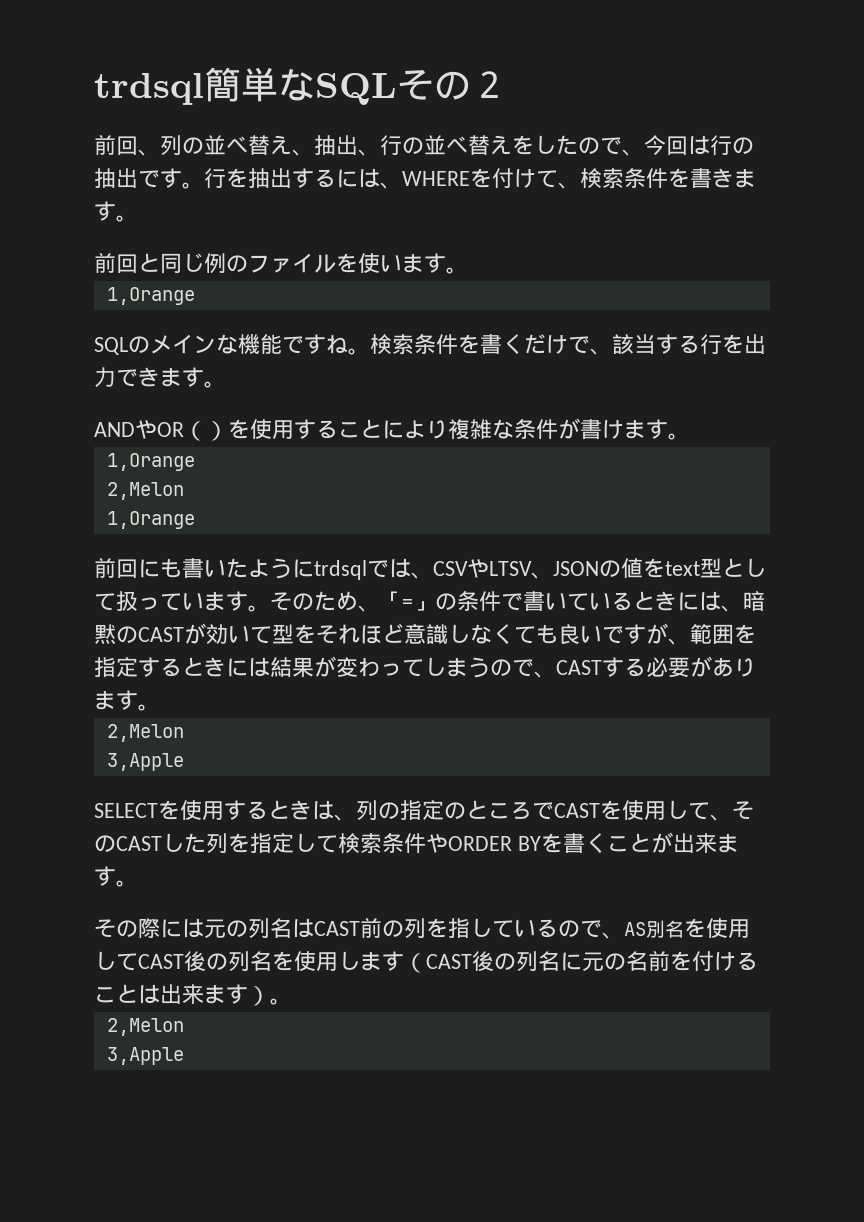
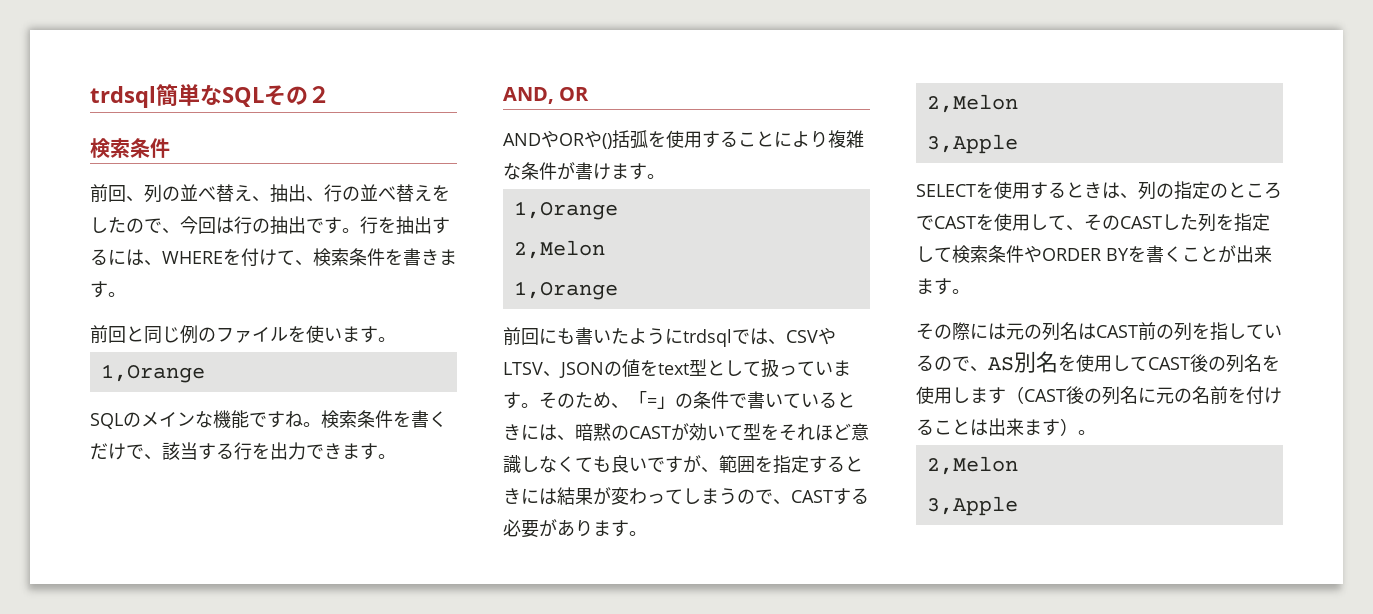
  trdsql簡単なSQLその２
+ 検索条件
+ AND, OR
- ANDやOR（）を使用することにより複雑な条件が書けます。
+ ANDやORや()括弧を使用することにより複雑な条件が書けます。

